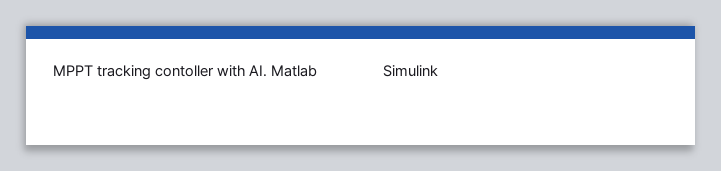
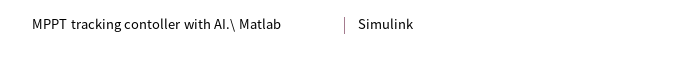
- MPPT tracking contoller with AI. Matlab Simulink
+ MPPT tracking contoller with AI.\ Matlab Simulink

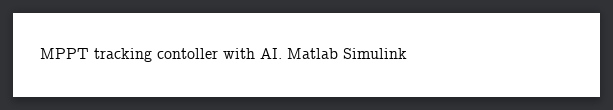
- MPPT tracking contoller with AI.\ Matlab Simulink
+ MPPT tracking contoller with AI. Matlab Simulink

